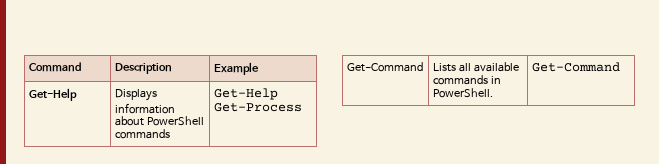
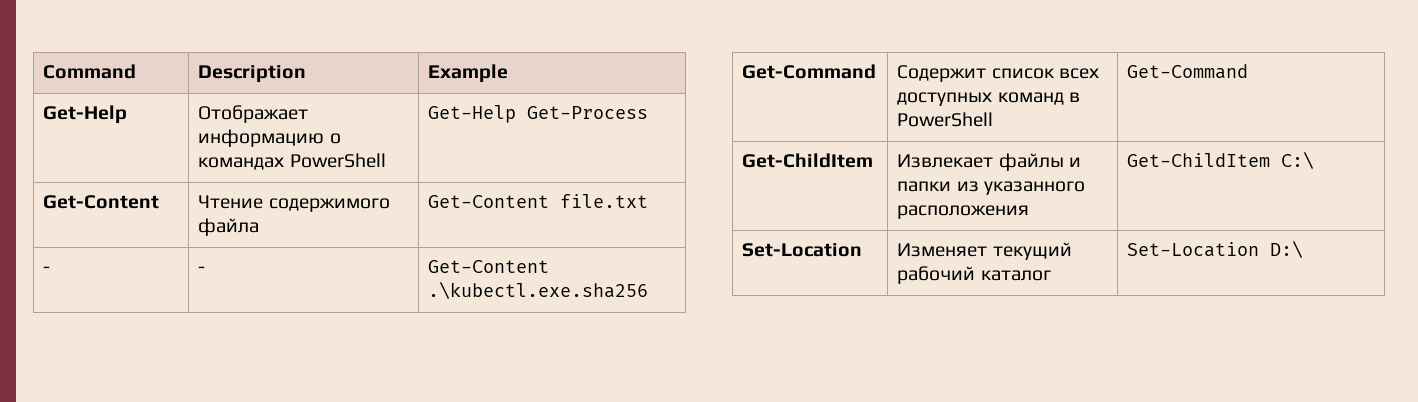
- Get-Help | Displays information about PowerShell commands | Get-Help Get-Process
+ Get-Help | Отображает информацию о командах PowerShell | Get-Help Get-Process
- Get-Command | Lists all available commands in PowerShell. | Get-Command
+ Get-Content | Чтение содержимого файла | Get-Content file.txt
+ - | - | Get-Content .\kubectl.exe.sha256
+ Get-Command | Содержит список всех доступных команд в PowerShell | Get-Command
+ Get-ChildItem | Извлекает файлы и папки из указанного расположения | Get-ChildItem C:\
+ Set-Location | Изменяет текущий рабочий каталог | Set-Location D:\

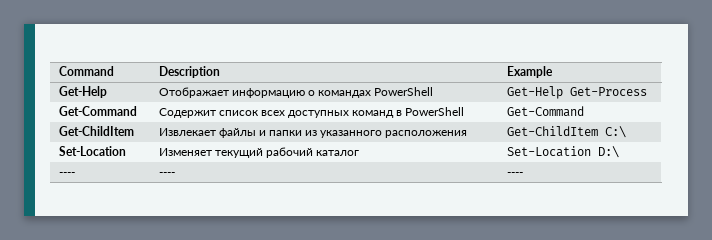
- Get-Content | Чтение содержимого файла | Get-Content file.txt
- - | - | Get-Content .\kubectl.exe.sha256
+ ---- | ---- | ----

